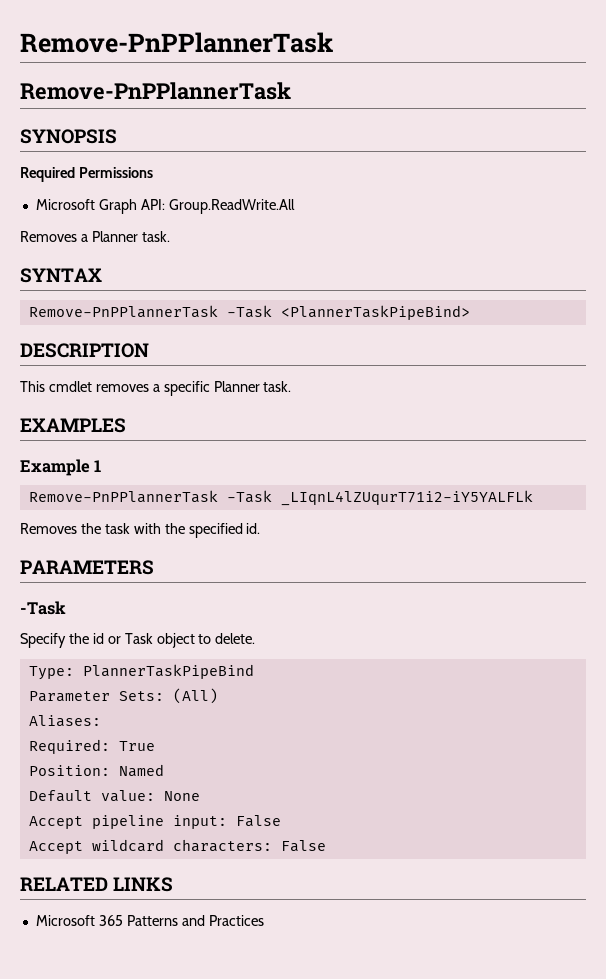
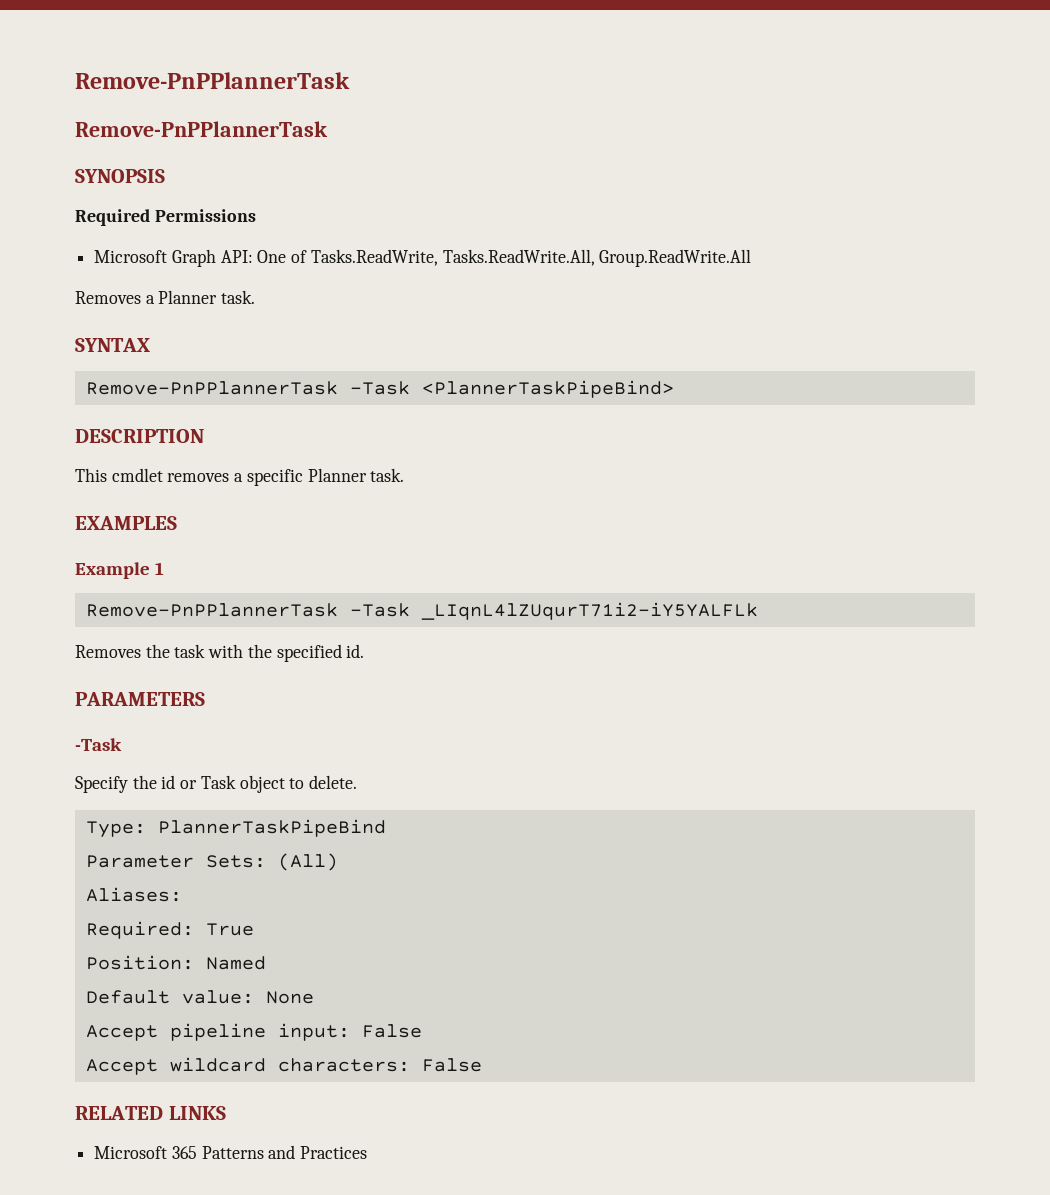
- Microsoft Graph API: Group.ReadWrite.All
+ Microsoft Graph API: One of Tasks.ReadWrite, Tasks.ReadWrite.All, Group.ReadWrite.All

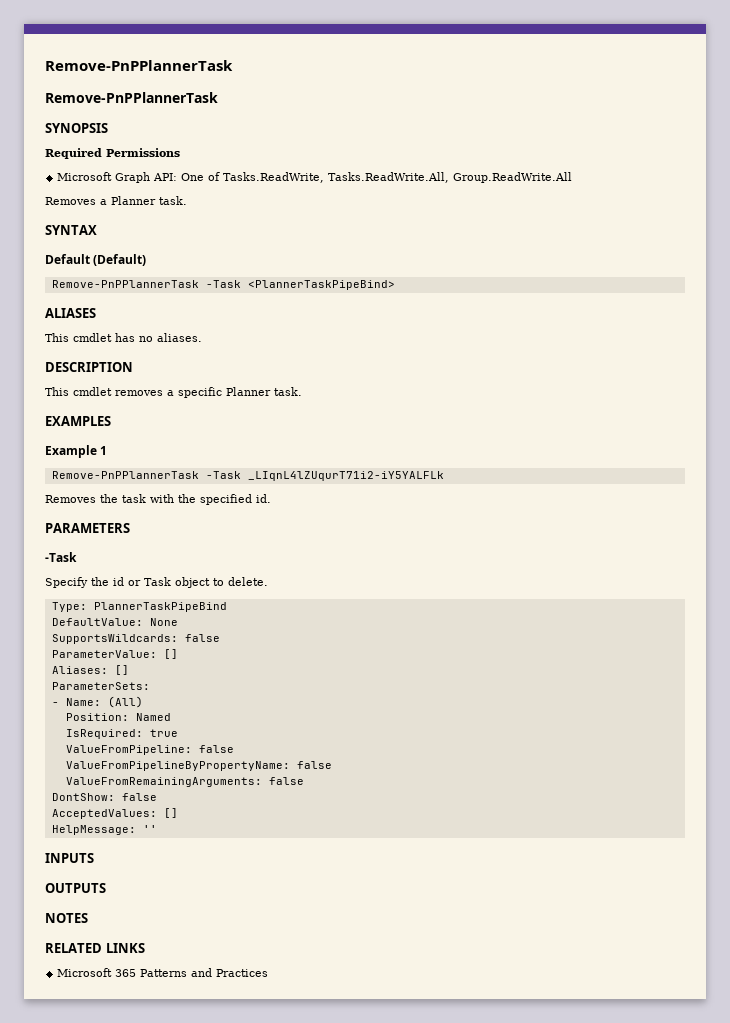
+ Default (Default)
+ ALIASES
+ This cmdlet has no aliases.
- Parameter Sets: (All)
- Aliases:
- Required: True
+ DefaultValue: None
+ SupportsWildcards: false
+ ParameterValue: []
+ Aliases: []
+ ParameterSets:
+ - Name: (All)
  Position: Named
- Default value: None
- Accept pipeline input: False
- Accept wildcard characters: False
+ IsRequired: true
+ ValueFromPipeline: false
+ ValueFromPipelineByPropertyName: false
+ ValueFromRemainingArguments: false
+ DontShow: false
+ AcceptedValues: []
+ HelpMessage: ''
+ INPUTS
+ OUTPUTS
+ NOTES

